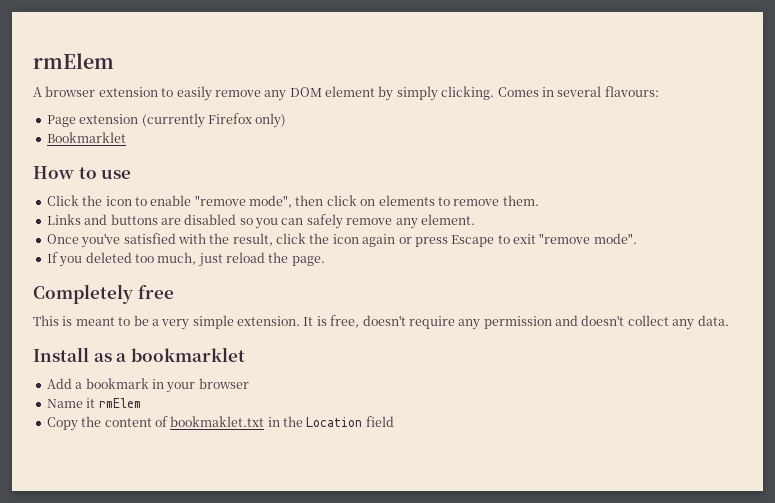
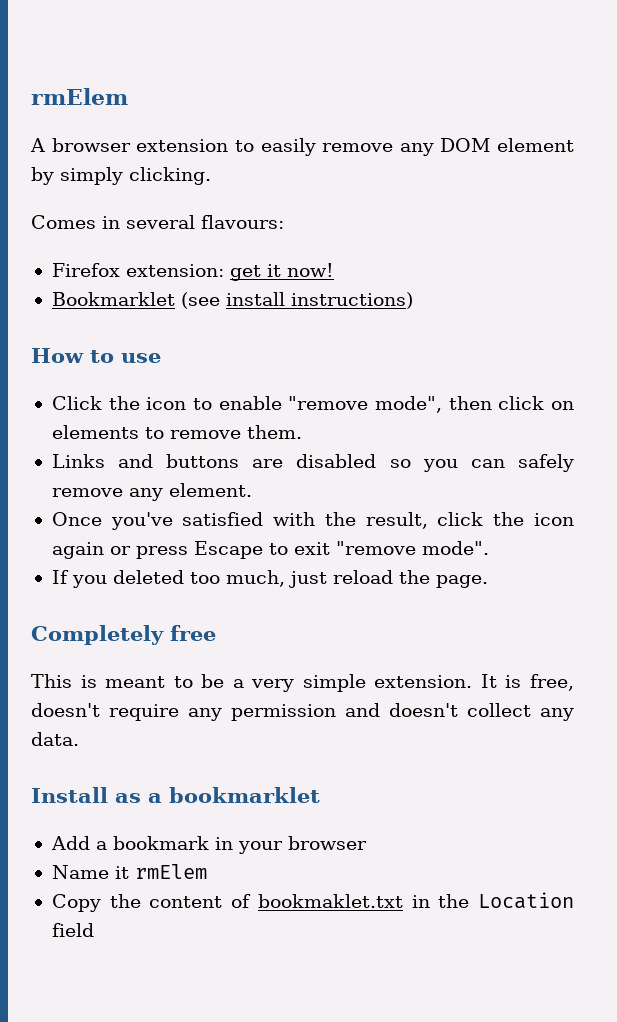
- A browser extension to easily remove any DOM element by simply clicking. Comes in several flavours:
+ A browser extension to easily remove any DOM element by simply clicking.
+ Comes in several flavours:
- Page extension (currently Firefox only)
- Bookmarklet
+ Firefox extension: get it now!
+ Bookmarklet (see install instructions)

